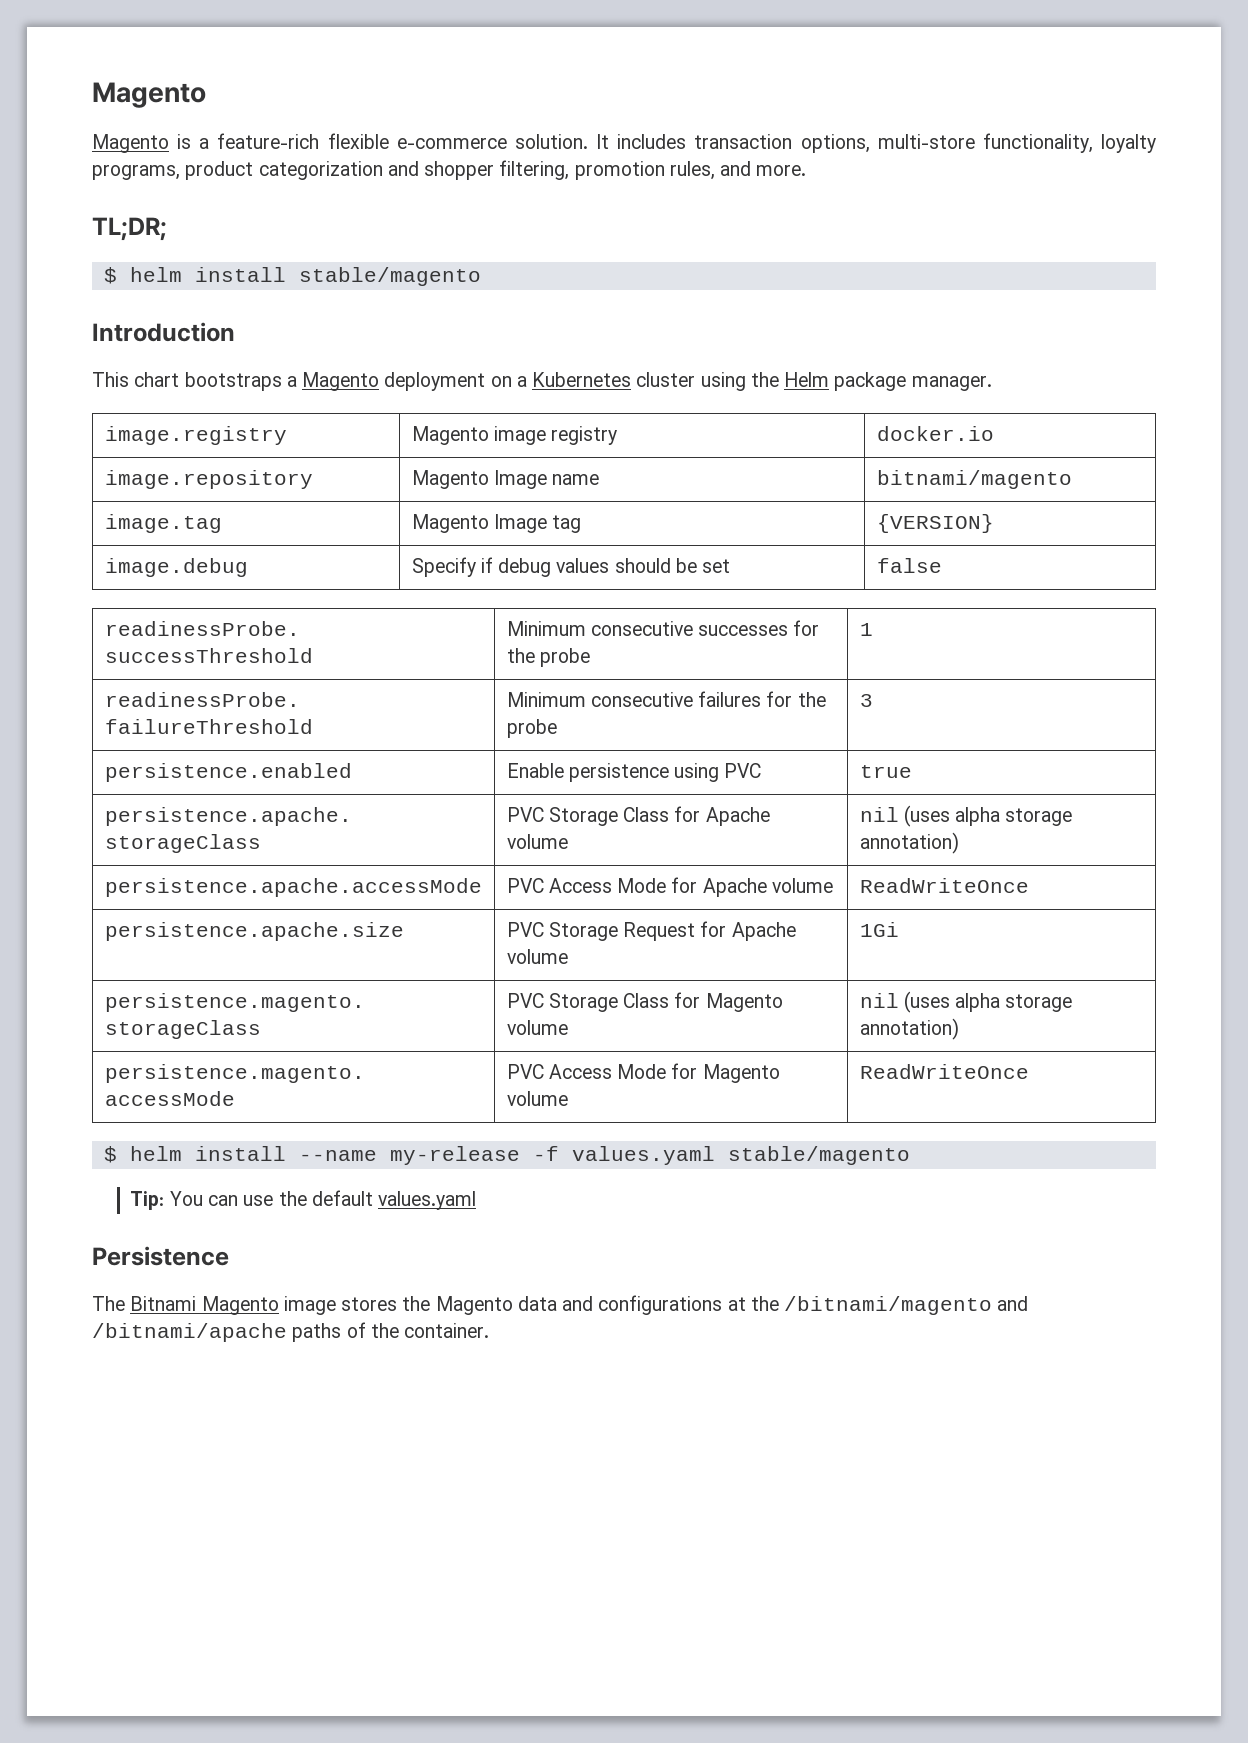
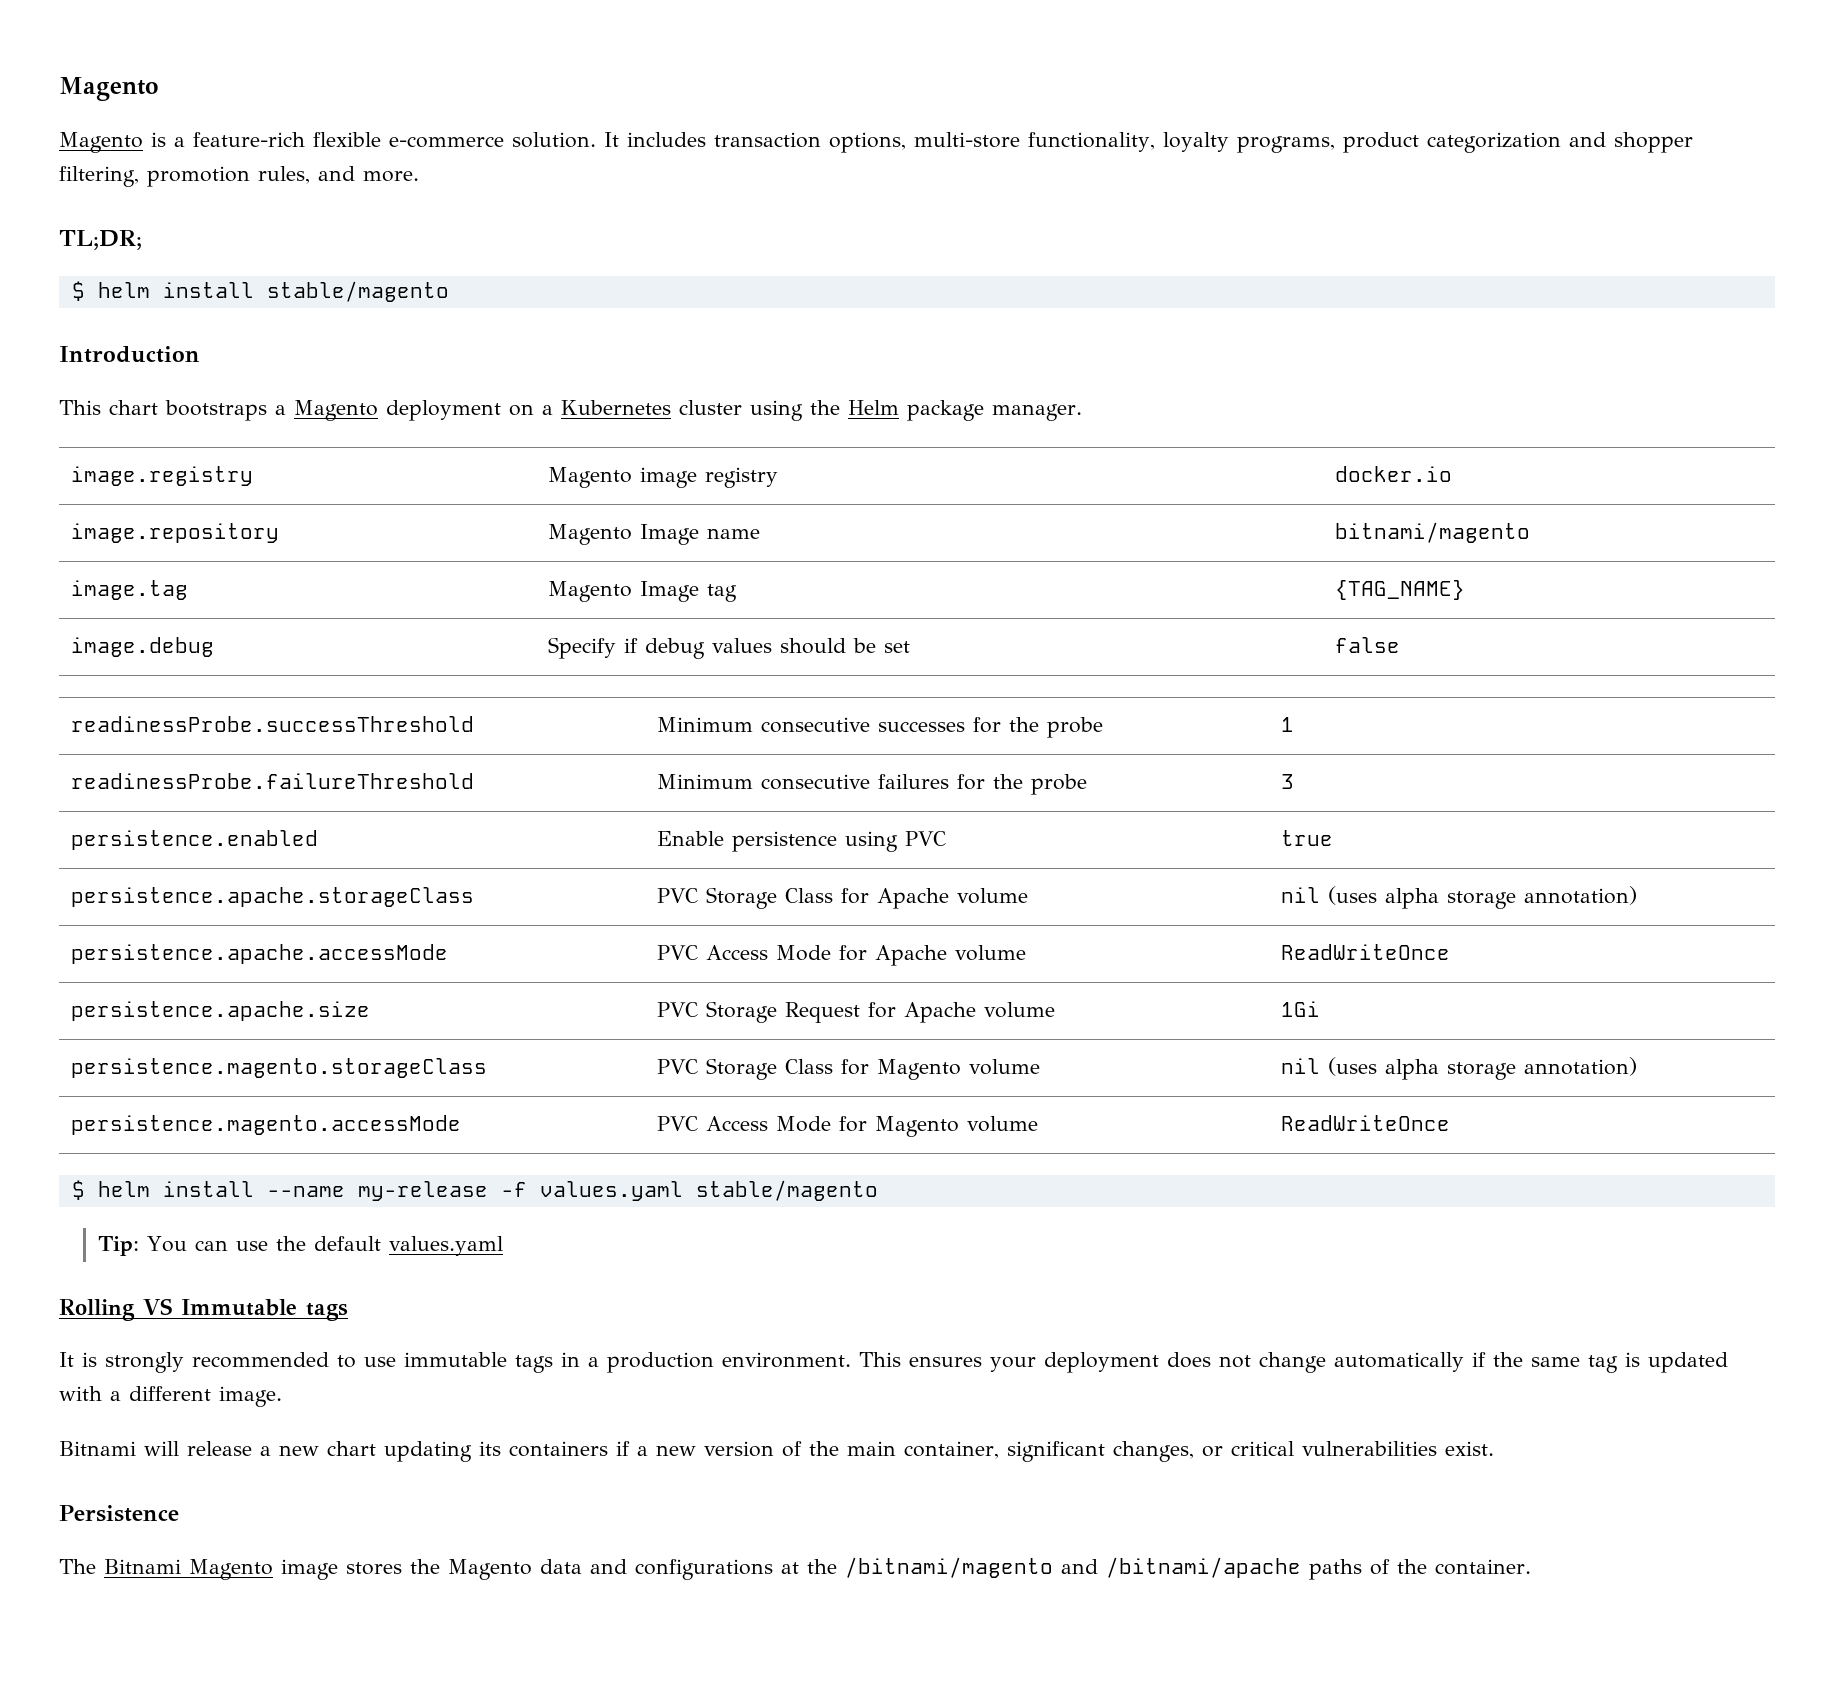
- image.tag | Magento Image tag | {VERSION}
+ image.tag | Magento Image tag | {TAG_NAME}
+ Rolling VS Immutable tags
+ It is strongly recommended to use immutable tags in a production environment. This ensures your deployment does not change automatically if the same tag is updated with a different image.
+ Bitnami will release a new chart updating its containers if a new version of the main container, significant changes, or critical vulnerabilities exist.

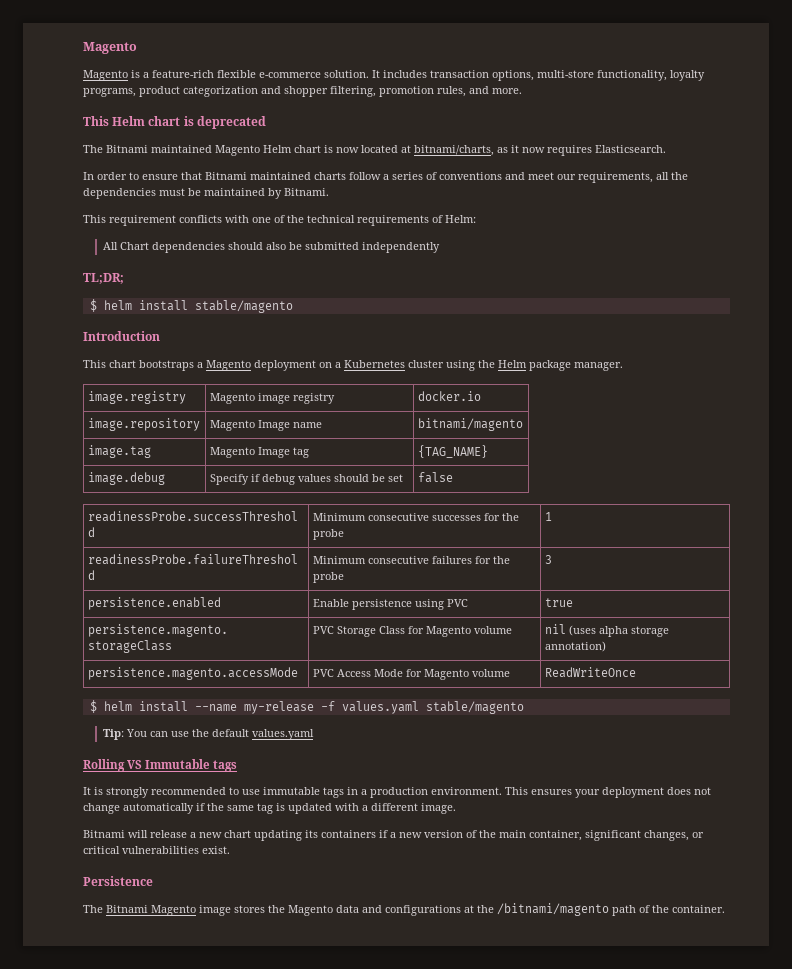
+ This Helm chart is deprecated
+ The Bitnami maintained Magento Helm chart is now located at bitnami/charts, as it now requires Elasticsearch.
+ In order to ensure that Bitnami maintained charts follow a series of conventions and meet our requirements, all the dependencies must be maintained by Bitnami.
+ This requirement conflicts with one of the technical requirements of Helm:
+ All Chart dependencies should also be submitted independently
- persistence.apache.storageClass | PVC Storage Class for Apache volume | nil (uses alpha storage annotation)
- persistence.apache.accessMode | PVC Access Mode for Apache volume | ReadWriteOnce
- persistence.apache.size | PVC Storage Request for Apache volume | 1Gi
- The Bitnami Magento image stores the Magento data and configurations at the /bitnami/magento and /bitnami/apache paths of the container.
+ The Bitnami Magento image stores the Magento data and configurations at the /bitnami/magento path of the container.

